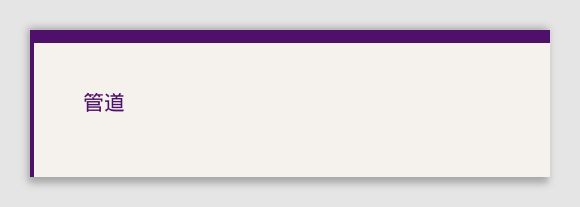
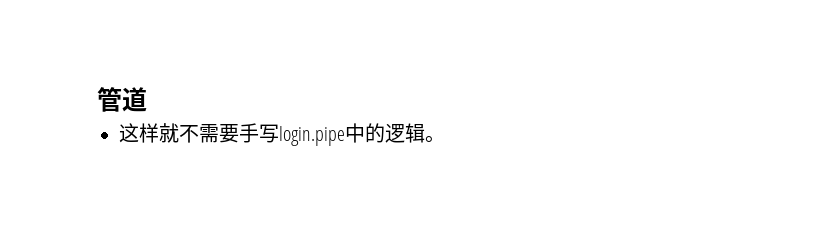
+ 这样就不需要手写login.pipe中的逻辑。

